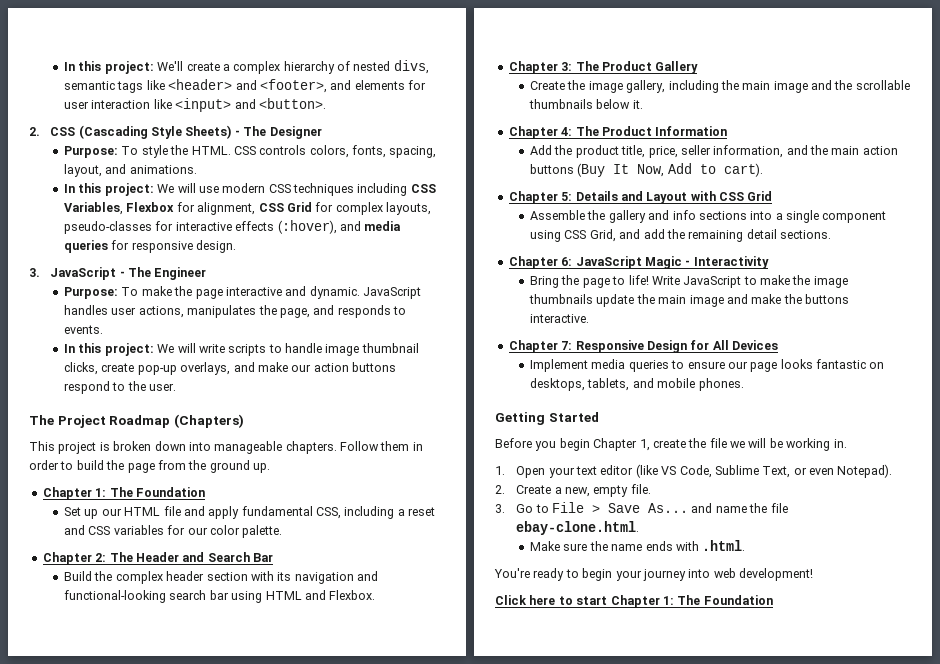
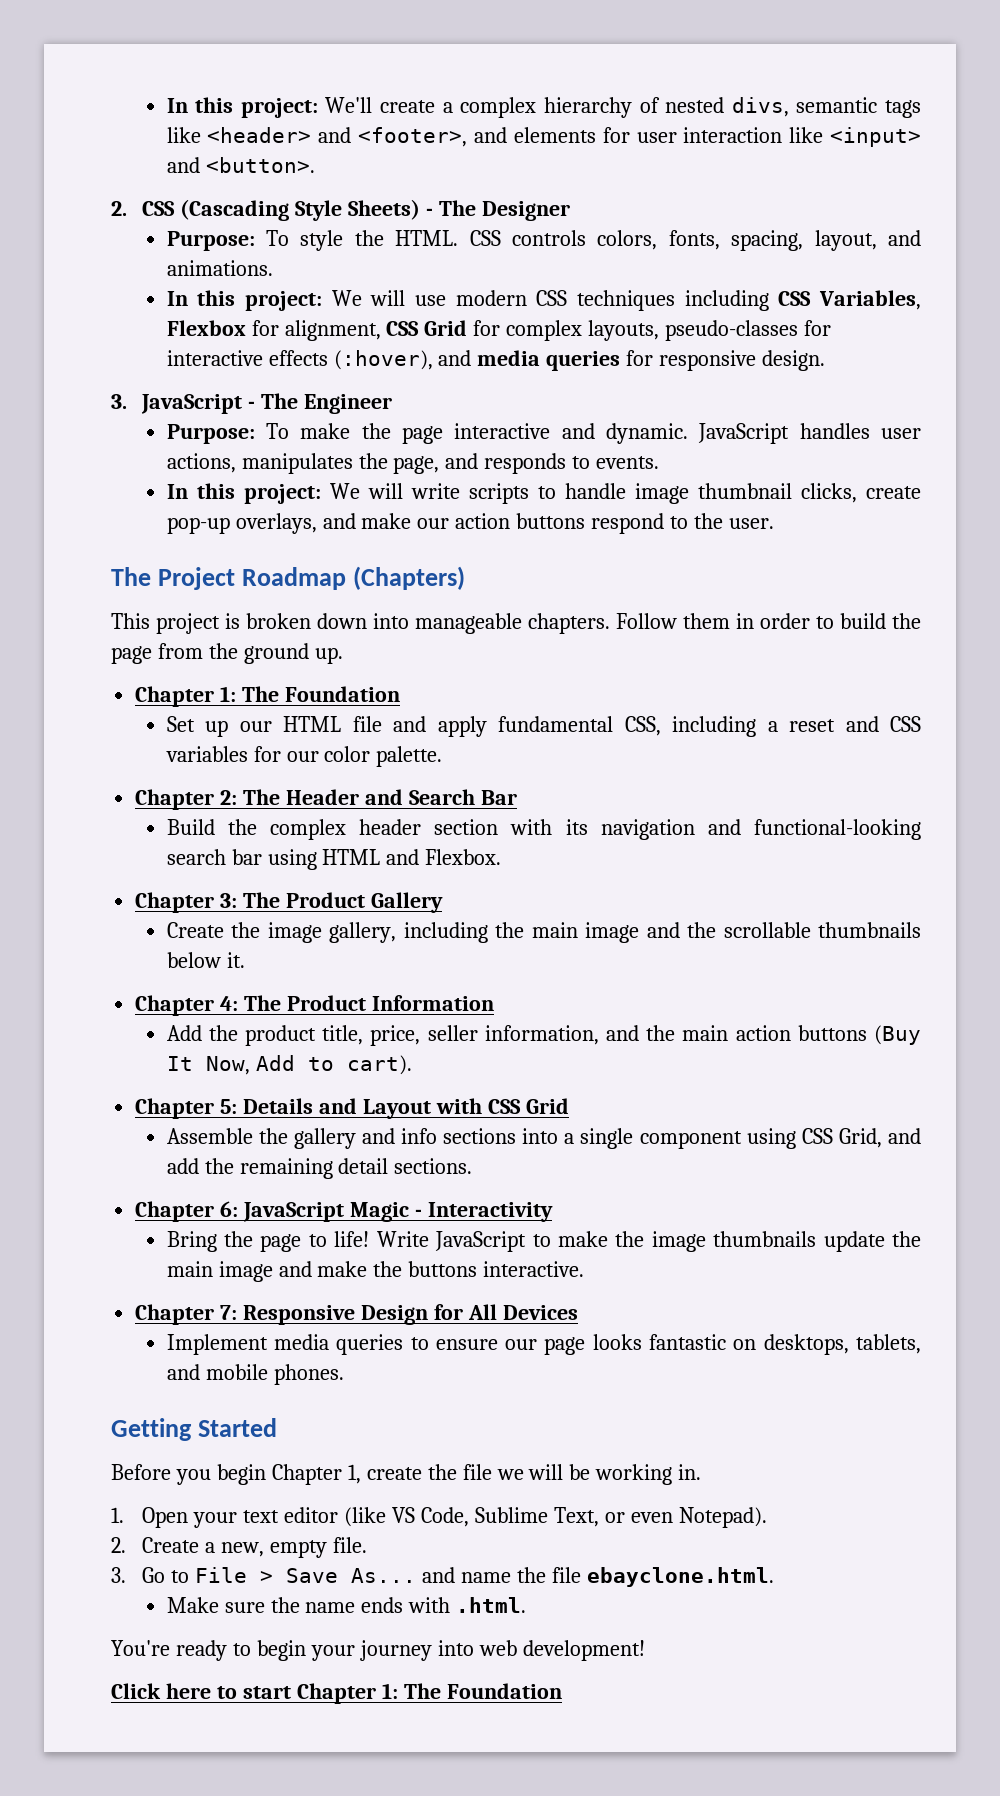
- 3. Go to File > Save As... and name the file ebay-clone.html.
+ 3. Go to File > Save As... and name the file ebayclone.html.

